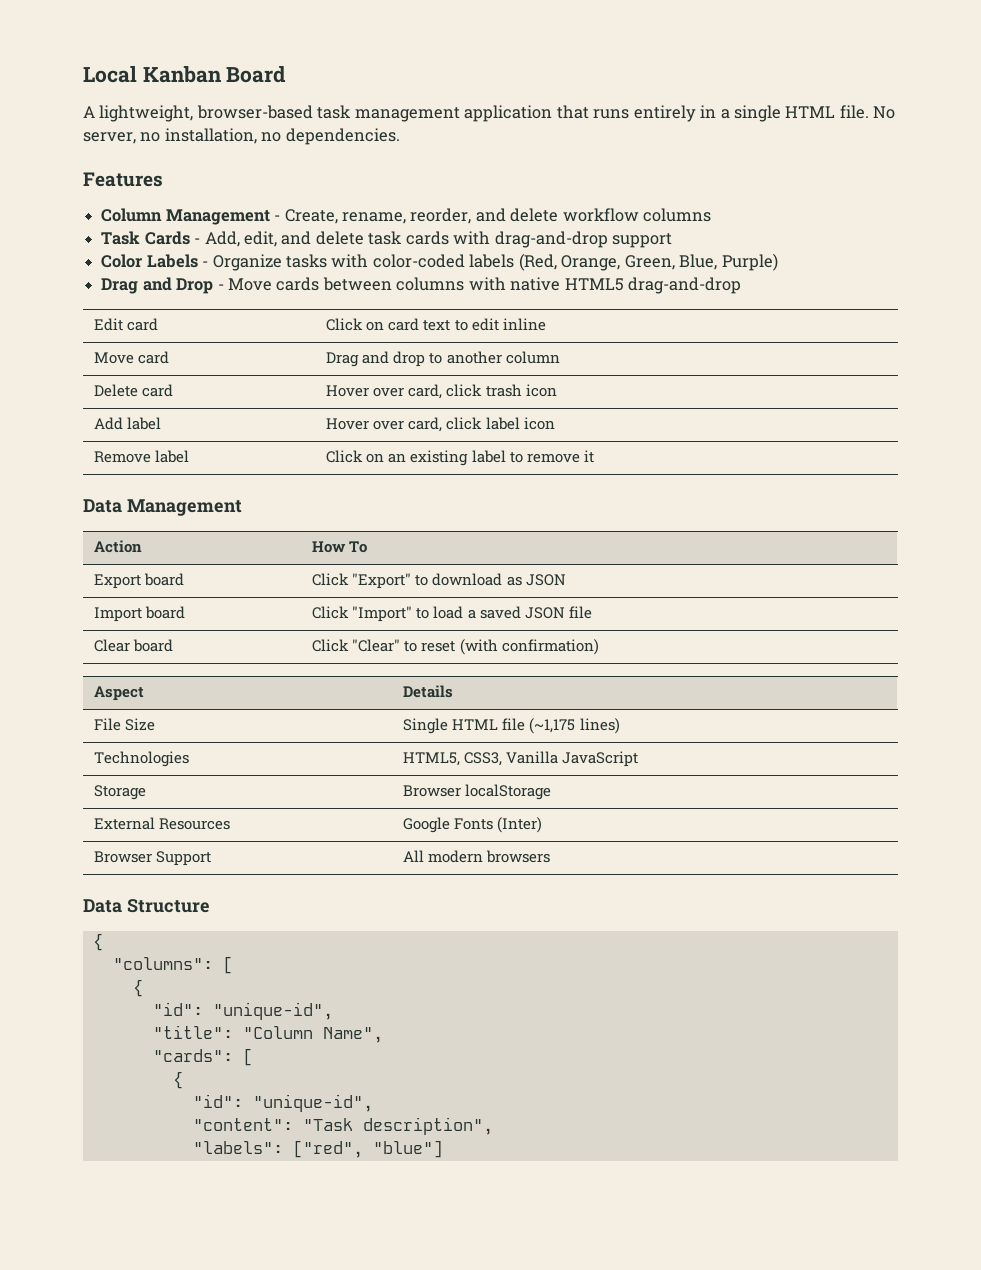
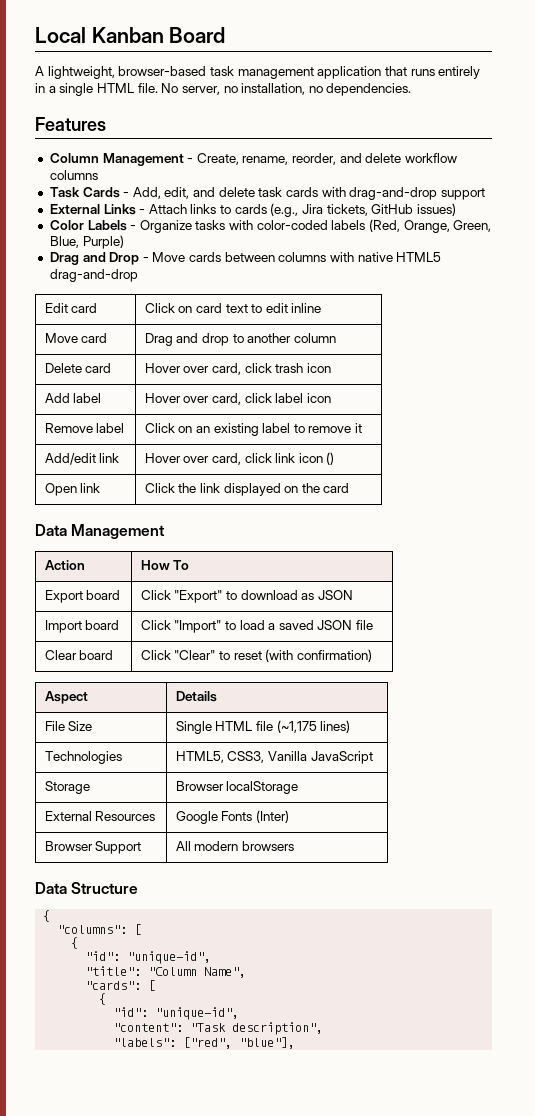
+ External Links - Attach links to cards (e.g., Jira tickets, GitHub issues)
+ Add/edit link | Hover over card, click link icon ()
+ Open link | Click the link displayed on the card
- "labels": ["red", "blue"]
+ "labels": ["red", "blue"],

